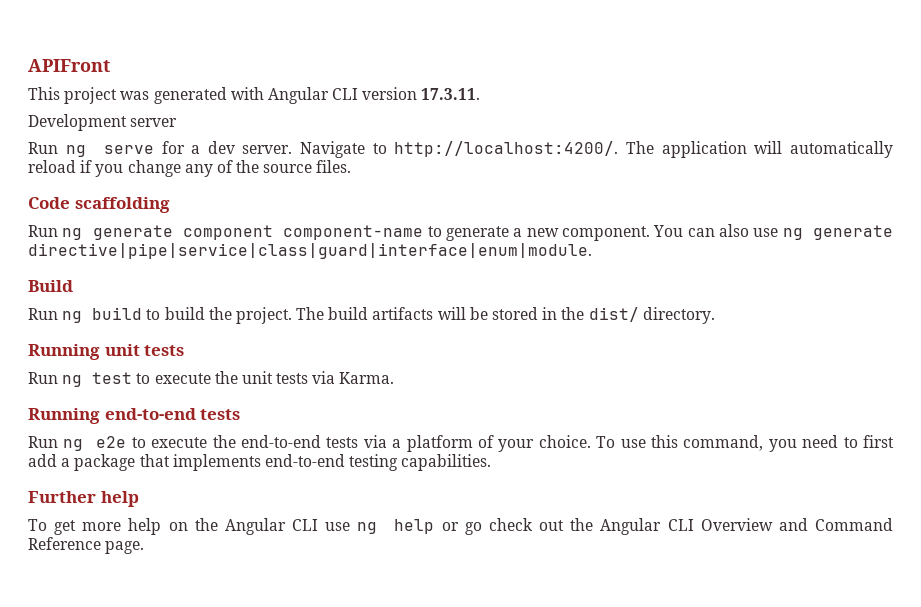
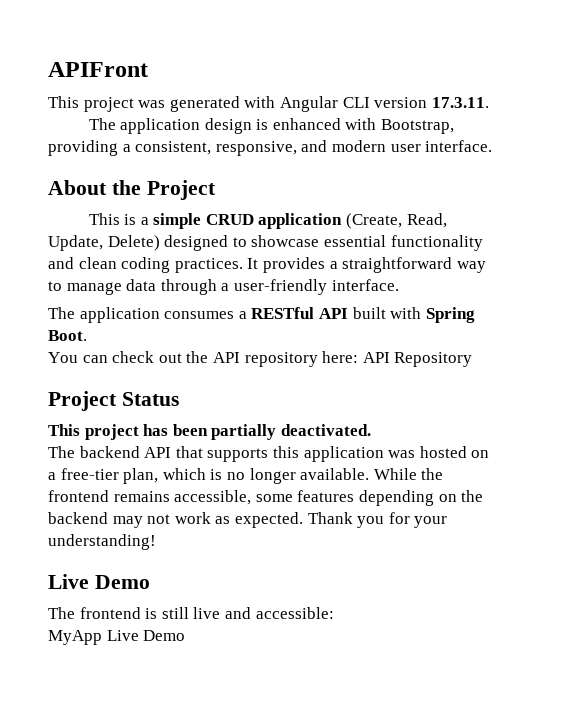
- Development server
- Run ng serve for a dev server. Navigate to http://localhost:4200/. The application will automatically reload if you change any of the source files.
- Code scaffolding
- Run ng generate component component-name to generate a new component. You can also use ng generate directive|pipe|service|class|guard|interface|enum|module.
- Build
- Run ng build to build the project. The build artifacts will be stored in the dist/ directory.
- Running unit tests
- Run ng test to execute the unit tests via Karma.
- Running end-to-end tests
- Run ng e2e to execute the end-to-end tests via a platform of your choice. To use this command, you need to first add a package that implements end-to-end testing capabilities.
- Further help
- To get more help on the Angular CLI use ng help or go check out the Angular CLI Overview and Command Reference page.
+ The application design is enhanced with Bootstrap, providing a consistent, responsive, and modern user interface.
+ About the Project
+ This is a simple CRUD application (Create, Read, Update, Delete) designed to showcase essential functionality and clean coding practices. It provides a straightforward way to manage data through a user-friendly interface.
+ The application consumes a RESTful API built with Spring Boot.
+ You can check out the API repository here: API Repository
+ Project Status
+ This project has been partially deactivated.
+ The backend API that supports this application was hosted on a free-tier plan, which is no longer available. While the frontend remains accessible, some features depending on the backend may not work as expected. Thank you for your understanding!
+ Live Demo
+ The frontend is still live and accessible:
+ MyApp Live Demo

